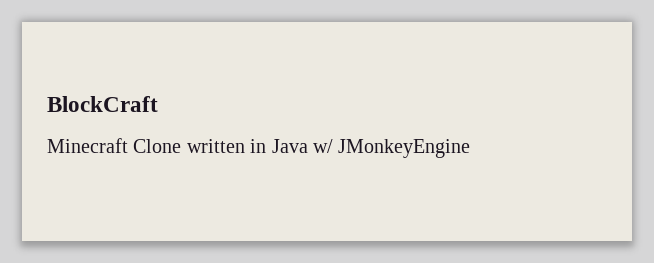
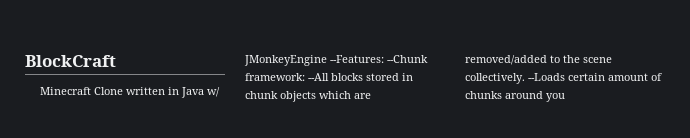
- Minecraft Clone written in Java w/ JMonkeyEngine
+ Minecraft Clone written in Java w/ JMonkeyEngine --Features: --Chunk framework: --All blocks stored in chunk objects which are removed/added to the scene collectively. --Loads certain amount of chunks around you

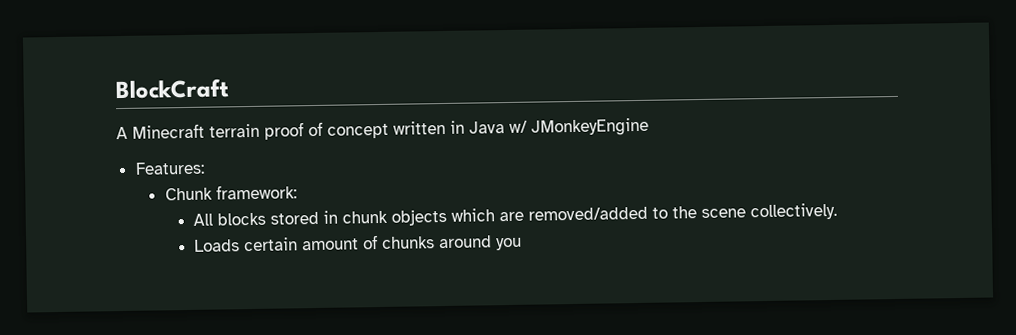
- Minecraft Clone written in Java w/ JMonkeyEngine --Features: --Chunk framework: --All blocks stored in chunk objects which are removed/added to the scene collectively. --Loads certain amount of chunks around you
+ A Minecraft terrain proof of concept written in Java w/ JMonkeyEngine
+ Features:
+ Chunk framework:
+ All blocks stored in chunk objects which are removed/added to the scene collectively.
+ Loads certain amount of chunks around you

